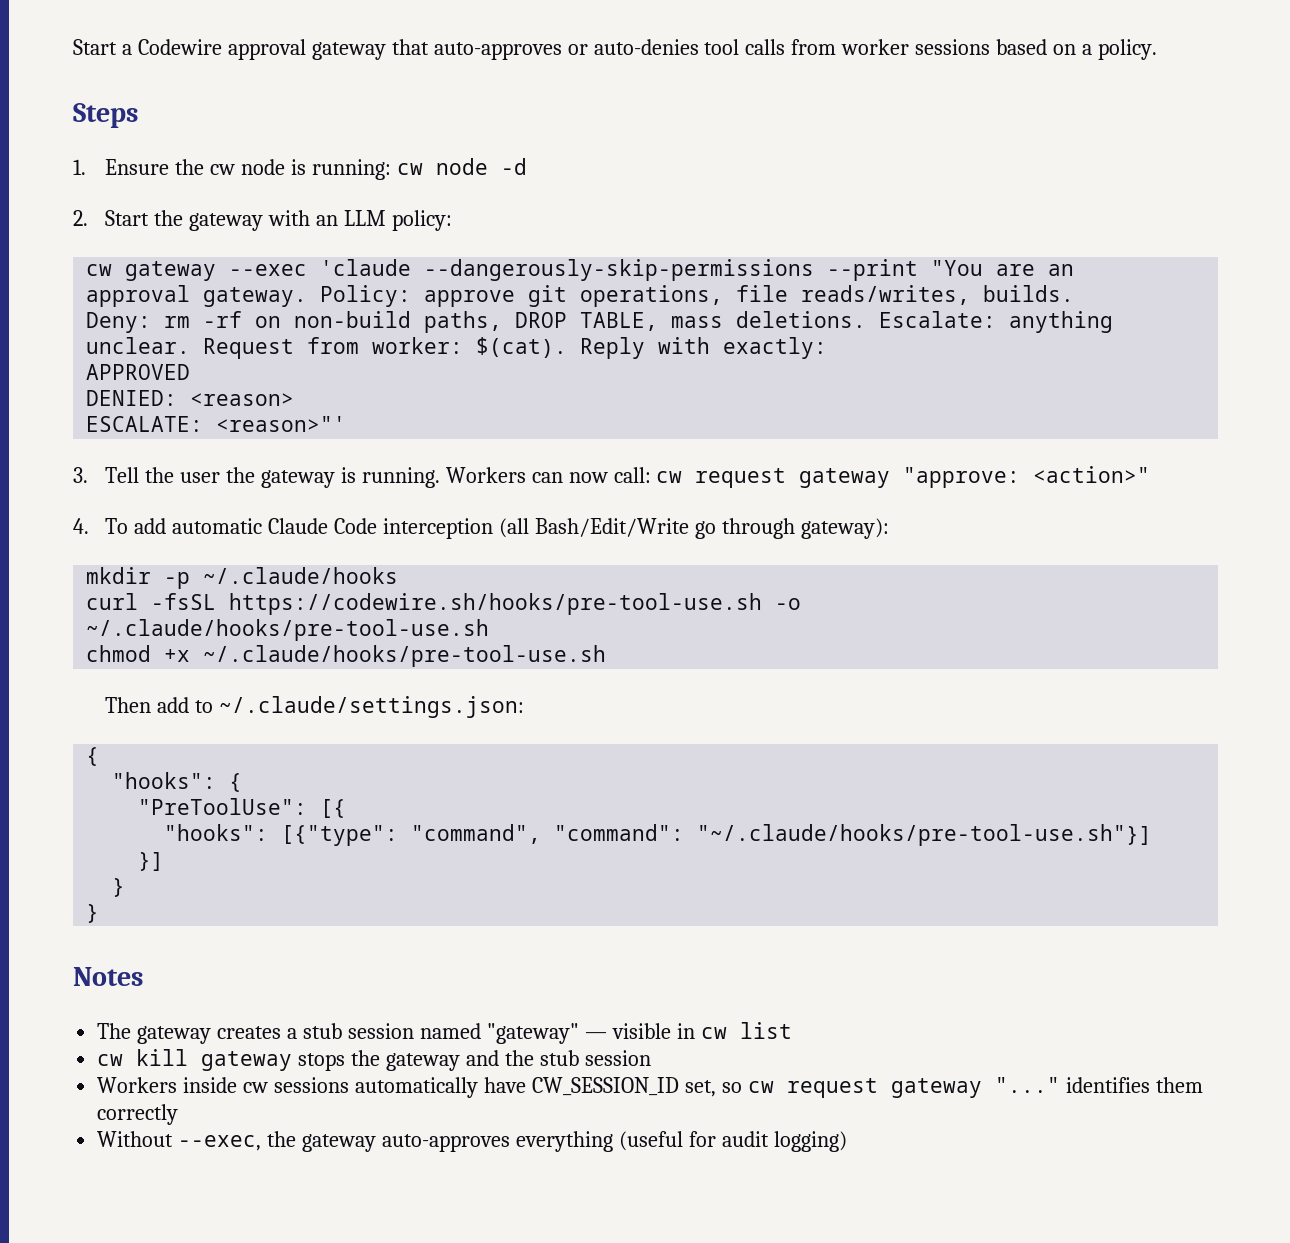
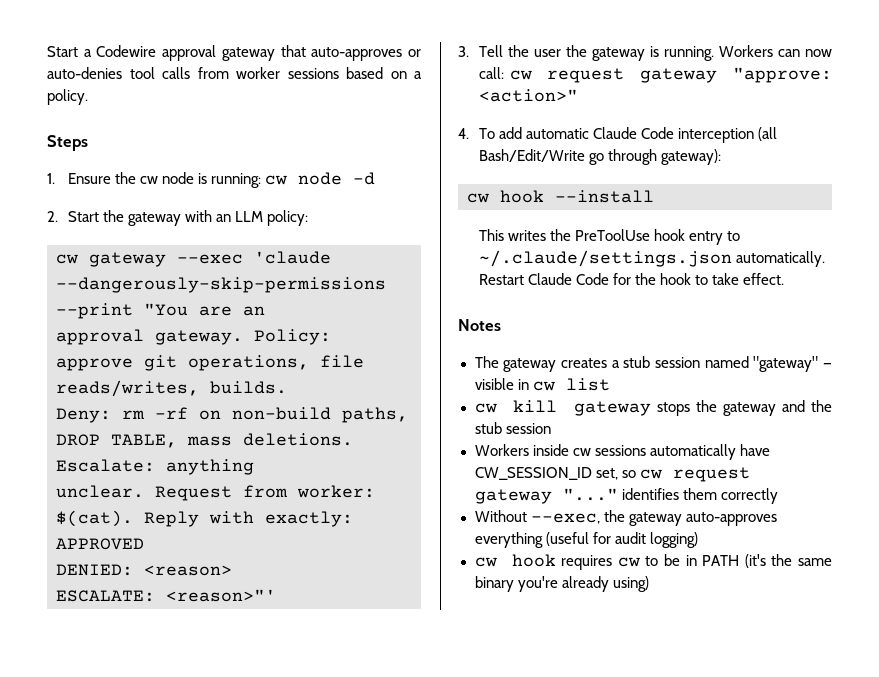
- mkdir -p ~/.claude/hooks
- curl -fsSL https://codewire.sh/hooks/pre-tool-use.sh -o ~/.claude/hooks/pre-tool-use.sh
- chmod +x ~/.claude/hooks/pre-tool-use.sh
- Then add to ~/.claude/settings.json:
- {
- "hooks": {
- "PreToolUse": [{
- "hooks": [{"type": "command", "command": "~/.claude/hooks/pre-tool-use.sh"}]
- }]
- }
- }
+ cw hook --install
+ This writes the PreToolUse hook entry to ~/.claude/settings.json automatically. Restart Claude Code for the hook to take effect.
+ cw hook requires cw to be in PATH (it's the same binary you're already using)

